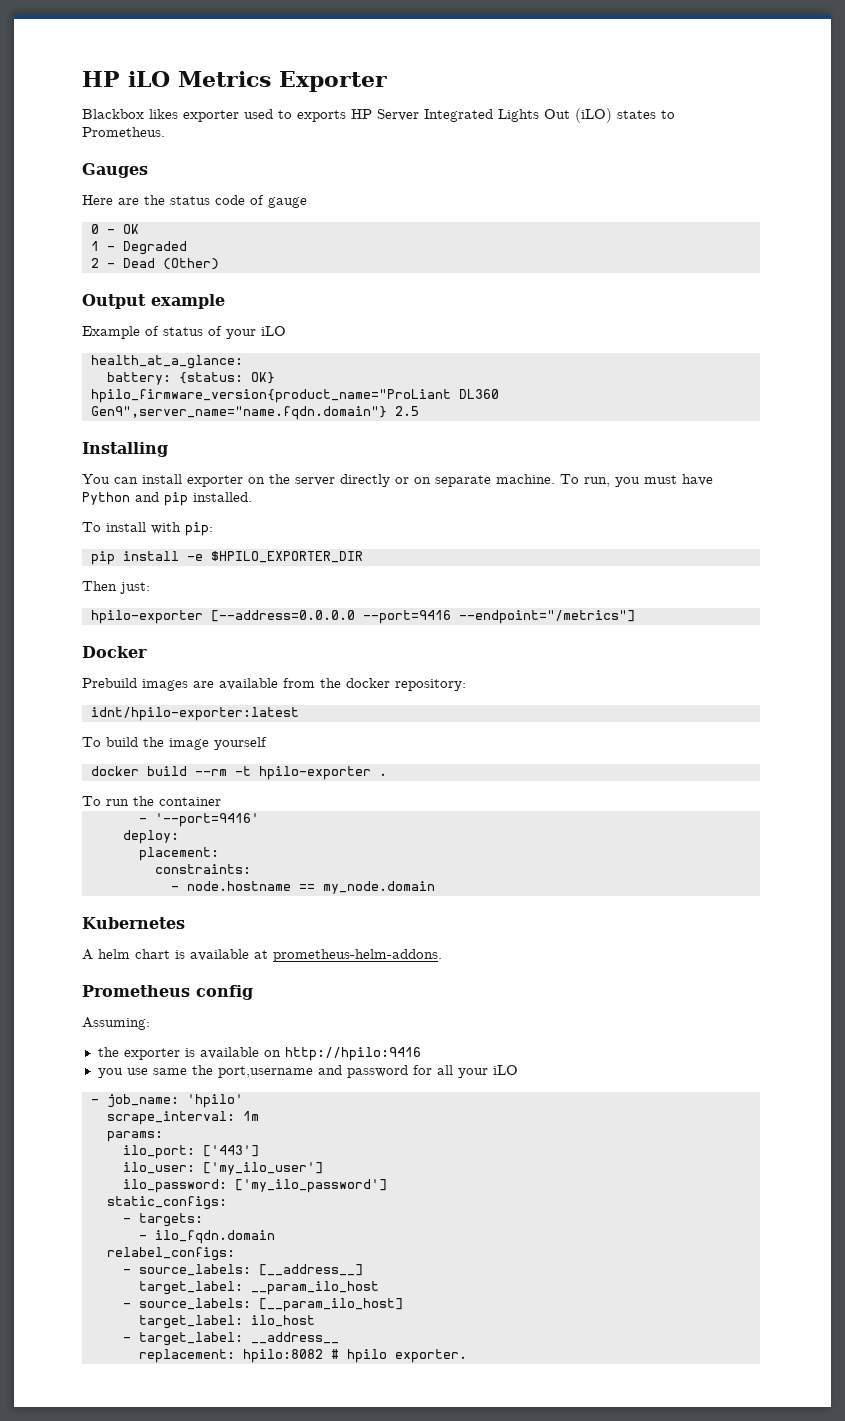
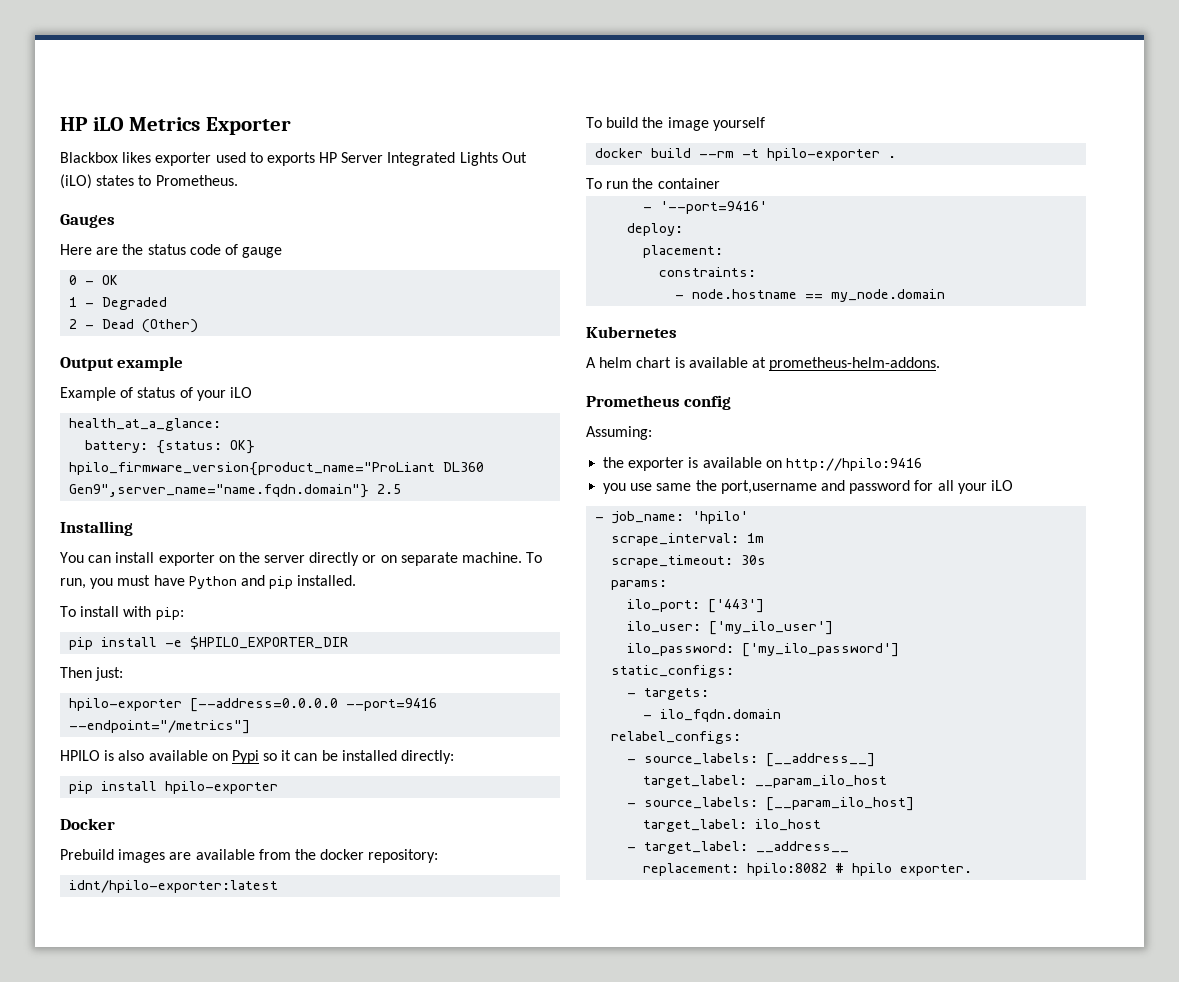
+ HPILO is also available on Pypi so it can be installed directly:
+ pip install hpilo-exporter
+ scrape_timeout: 30s

